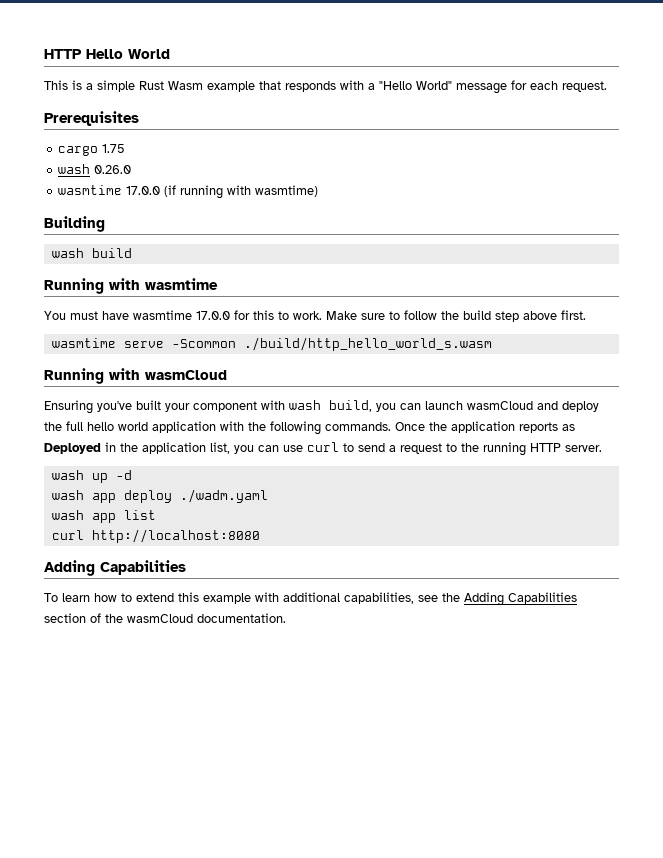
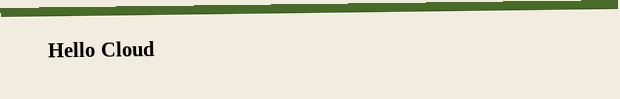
- HTTP Hello World
- This is a simple Rust Wasm example that responds with a "Hello World" message for each request.
- Prerequisites
- cargo 1.75
- wash 0.26.0
- wasmtime 17.0.0 (if running with wasmtime)
- Building
- wash build
- Running with wasmtime
- You must have wasmtime 17.0.0 for this to work. Make sure to follow the build step above first.
- wasmtime serve -Scommon ./build/http_hello_world_s.wasm
- Running with wasmCloud
- Ensuring you've built your component with wash build, you can launch wasmCloud and deploy the full hello world application with the following commands. Once the application reports as Deployed in the application list, you can use curl to send a request to the running HTTP server.
- wash up -d
- wash app deploy ./wadm.yaml
- wash app list
- curl http://localhost:8080
- Adding Capabilities
- To learn how to extend this example with additional capabilities, see the Adding Capabilities section of the wasmCloud documentation.
+ Hello Cloud

